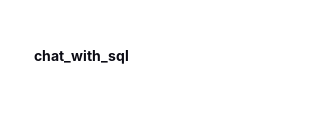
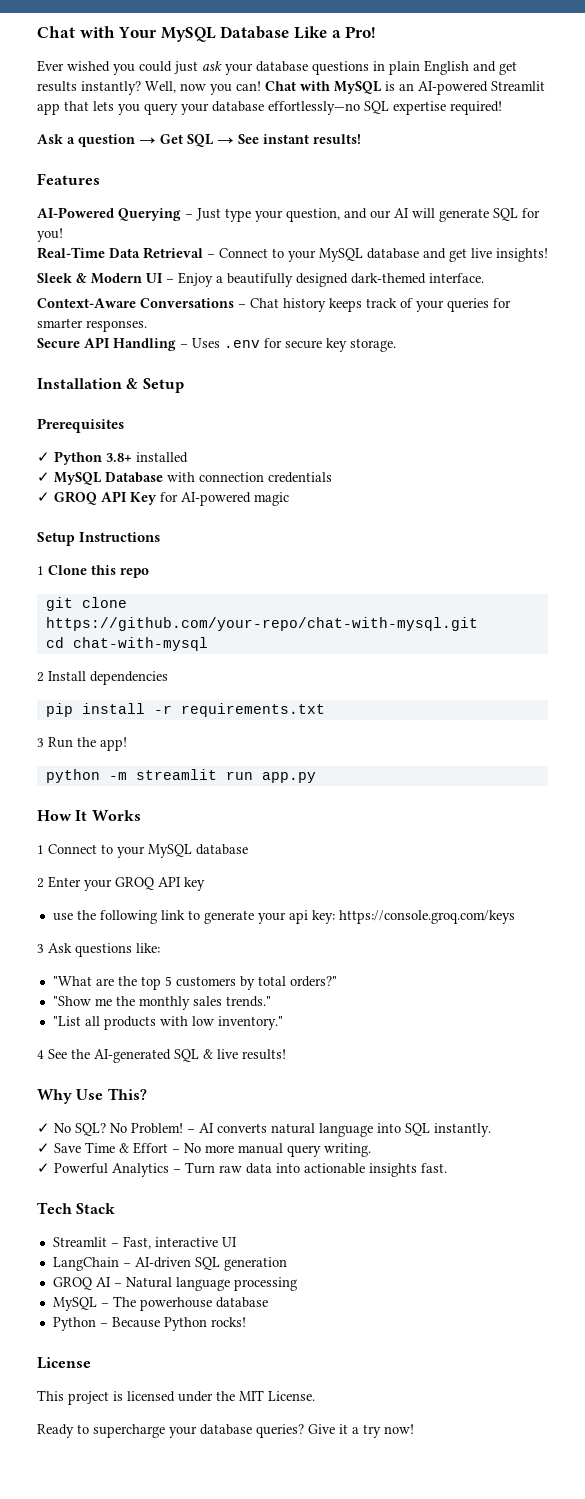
- chat_with_sql
+ Chat with Your MySQL Database Like a Pro!
+ Ever wished you could just ask your database questions in plain English and get results instantly? Well, now you can! Chat with MySQL is an AI-powered Streamlit app that lets you query your database effortlessly—no SQL expertise required!
+ Ask a question → Get SQL → See instant results!
+ Features
+ AI-Powered Querying – Just type your question, and our AI will generate SQL for you!
+ Real-Time Data Retrieval – Connect to your MySQL database and get live insights!
+ Sleek & Modern UI – Enjoy a beautifully designed dark-themed interface.
+ Context-Aware Conversations – Chat history keeps track of your queries for smarter responses.
+ Secure API Handling – Uses .env for secure key storage.
+ Installation & Setup
+ Prerequisites
+ ✓ Python 3.8+ installed
+ ✓ MySQL Database with connection credentials
+ ✓ GROQ API Key for AI-powered magic
+ Setup Instructions
+ 1 Clone this repo
+ git clone https://github.com/your-repo/chat-with-mysql.git
+ cd chat-with-mysql
+ 2 Install dependencies
+ pip install -r requirements.txt
+ 3 Run the app!
+ python -m streamlit run app.py
+ How It Works
+ 1 Connect to your MySQL database
+ 2 Enter your GROQ API key
+ use the following link to generate your api key: https://console.groq.com/keys
+ 3 Ask questions like:
+ "What are the top 5 customers by total orders?"
+ "Show me the monthly sales trends."
+ "List all products with low inventory."
+ 4 See the AI-generated SQL & live results!
+ Why Use This?
+ ✓ No SQL? No Problem! – AI converts natural language into SQL instantly.
+ ✓ Save Time & Effort – No more manual query writing.
+ ✓ Powerful Analytics – Turn raw data into actionable insights fast.
+ Tech Stack
+ Streamlit – Fast, interactive UI
+ LangChain – AI-driven SQL generation
+ GROQ AI – Natural language processing
+ MySQL – The powerhouse database
+ Python – Because Python rocks!
+ License
+ This project is licensed under the MIT License.
+ Ready to supercharge your database queries? Give it a try now!

